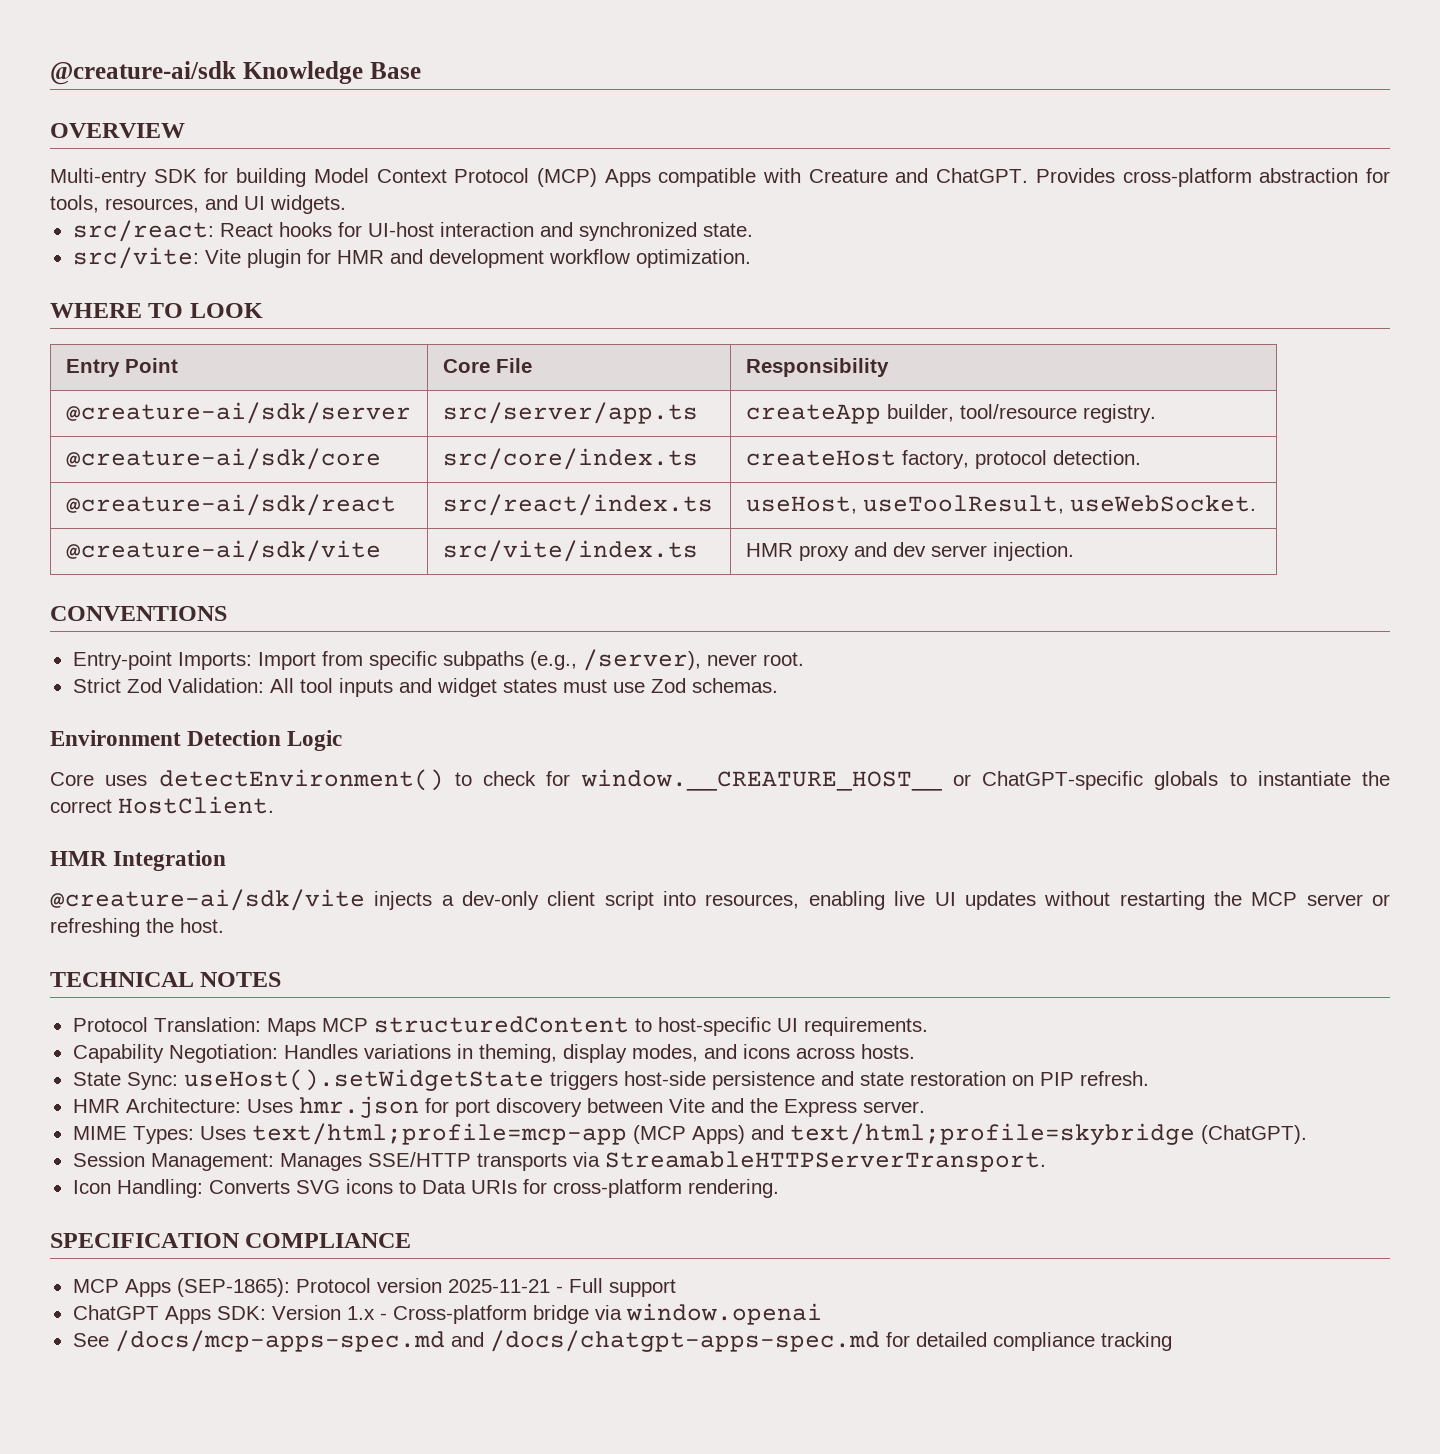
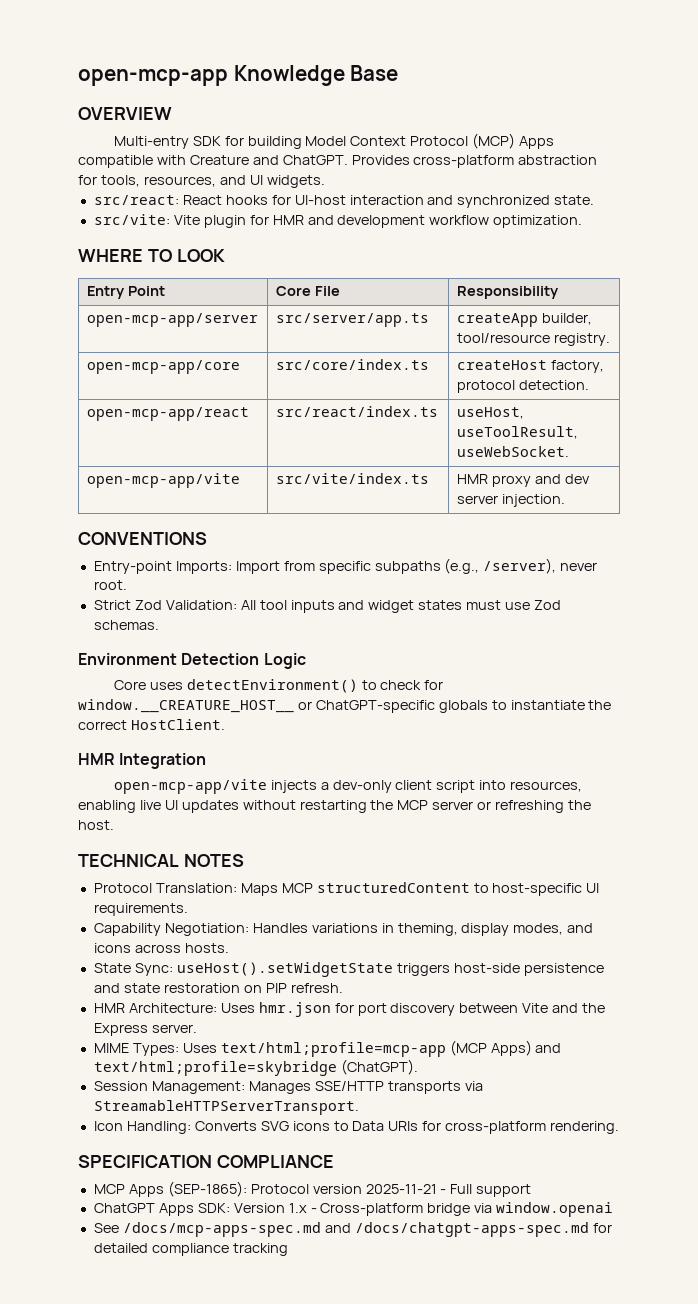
- @creature-ai/sdk Knowledge Base
+ open-mcp-app Knowledge Base
- @creature-ai/sdk/server | src/server/app.ts | createApp builder, tool/resource registry.
+ open-mcp-app/server | src/server/app.ts | createApp builder, tool/resource registry.
- @creature-ai/sdk/core | src/core/index.ts | createHost factory, protocol detection.
+ open-mcp-app/core | src/core/index.ts | createHost factory, protocol detection.
- @creature-ai/sdk/react | src/react/index.ts | useHost, useToolResult, useWebSocket.
+ open-mcp-app/react | src/react/index.ts | useHost, useToolResult, useWebSocket.
- @creature-ai/sdk/vite | src/vite/index.ts | HMR proxy and dev server injection.
+ open-mcp-app/vite | src/vite/index.ts | HMR proxy and dev server injection.
- @creature-ai/sdk/vite injects a dev-only client script into resources, enabling live UI updates without restarting the MCP server or refreshing the host.
+ open-mcp-app/vite injects a dev-only client script into resources, enabling live UI updates without restarting the MCP server or refreshing the host.

